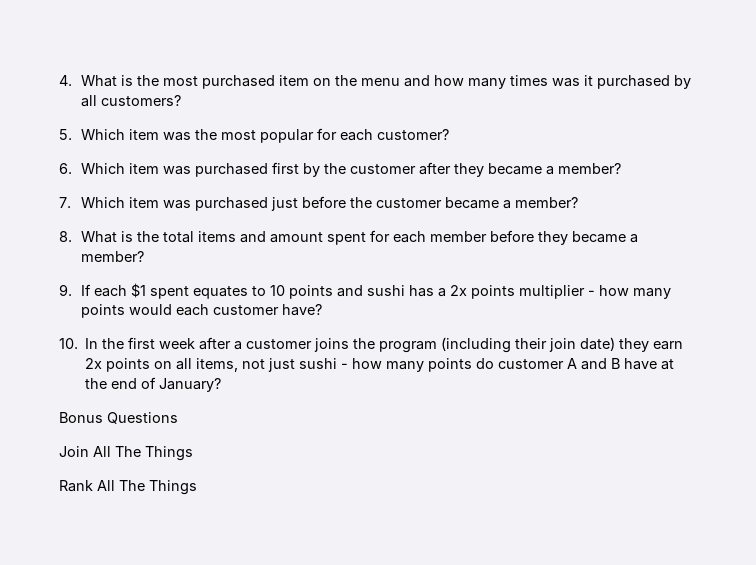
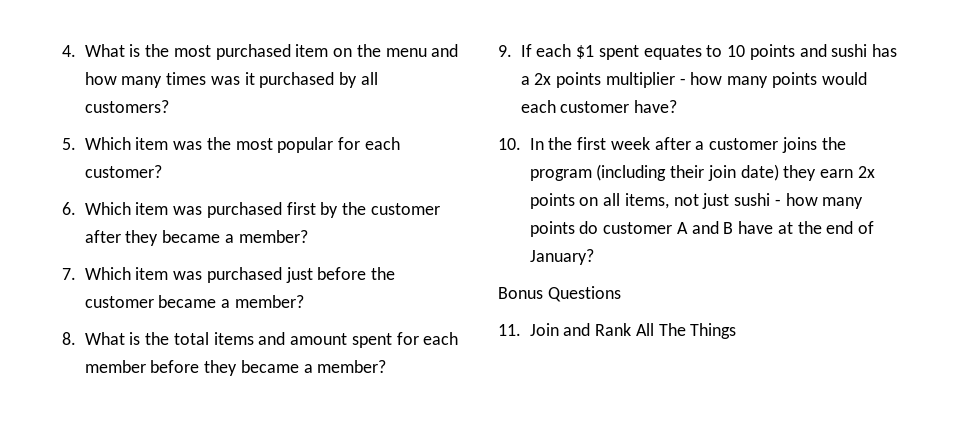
- Join All The Things
- Rank All The Things
+ 11. Join and Rank All The Things

